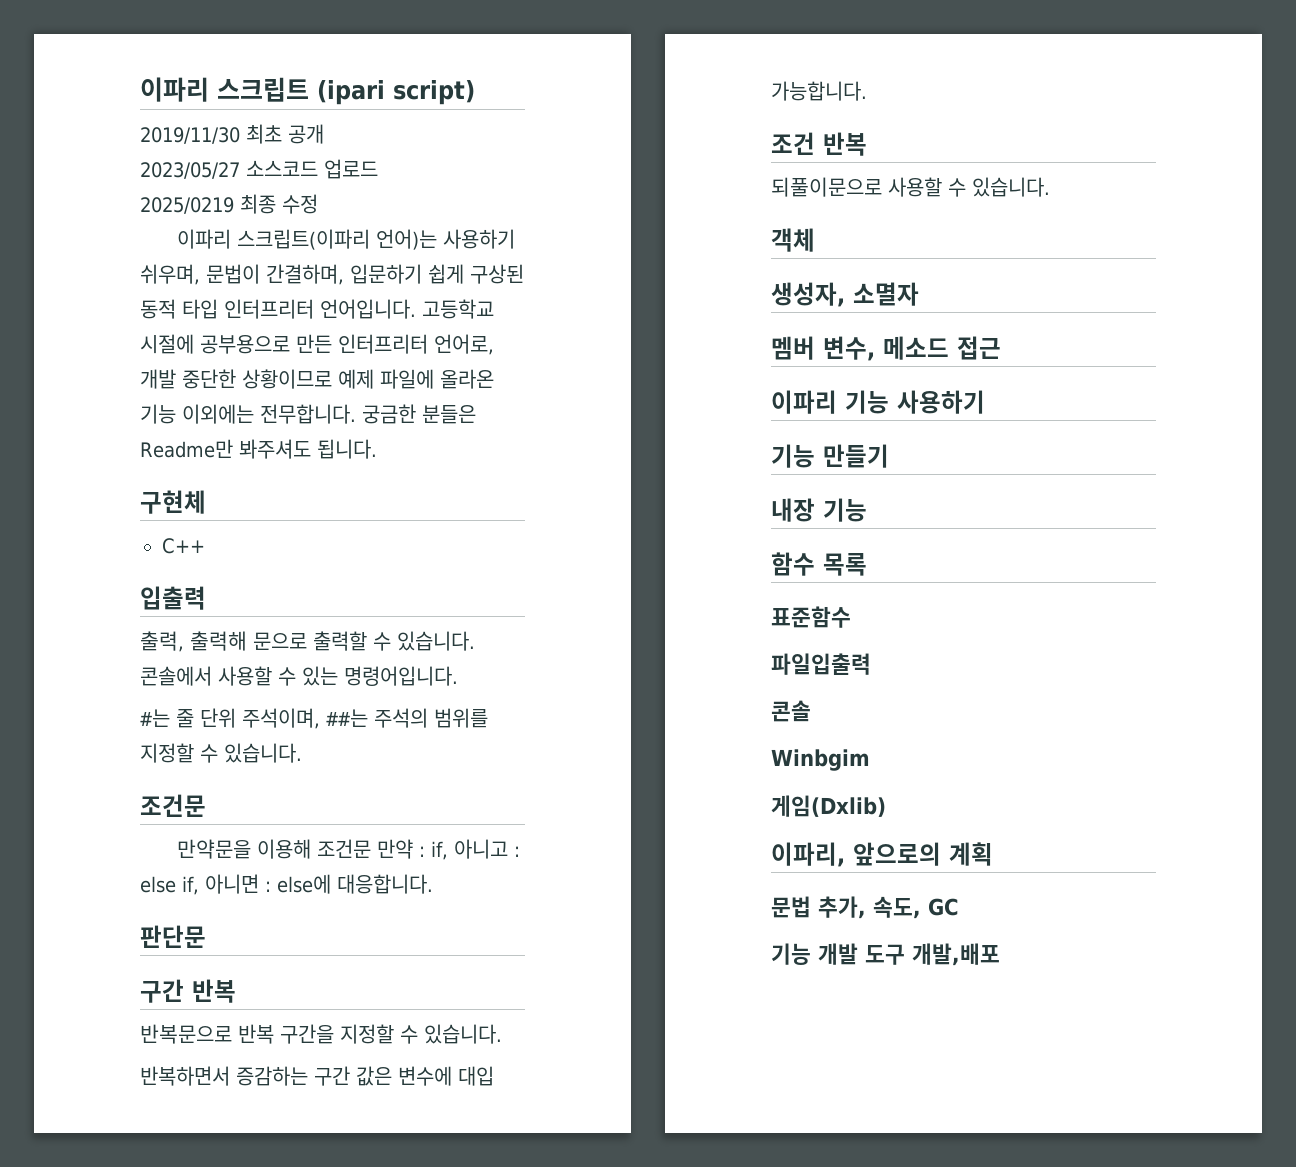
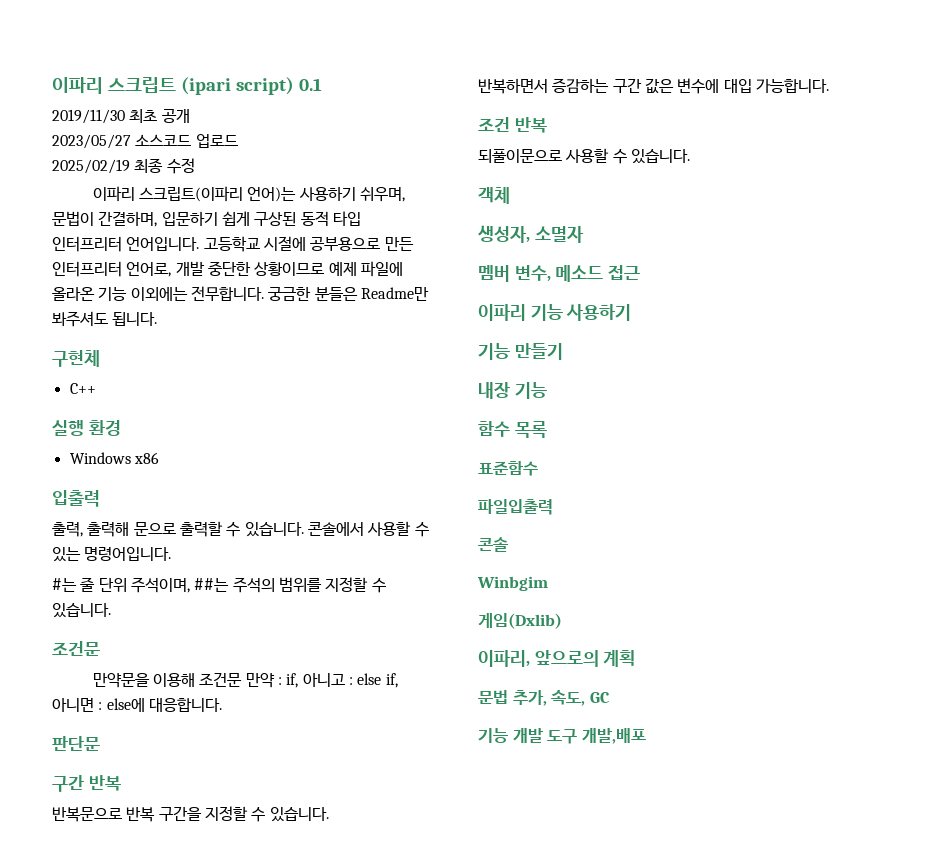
- 이파리 스크립트 (ipari script)
+ 이파리 스크립트 (ipari script) 0.1
- 2025/0219 최종 수정
+ 2025/02/19 최종 수정
+ 실행 환경
+ Windows x86

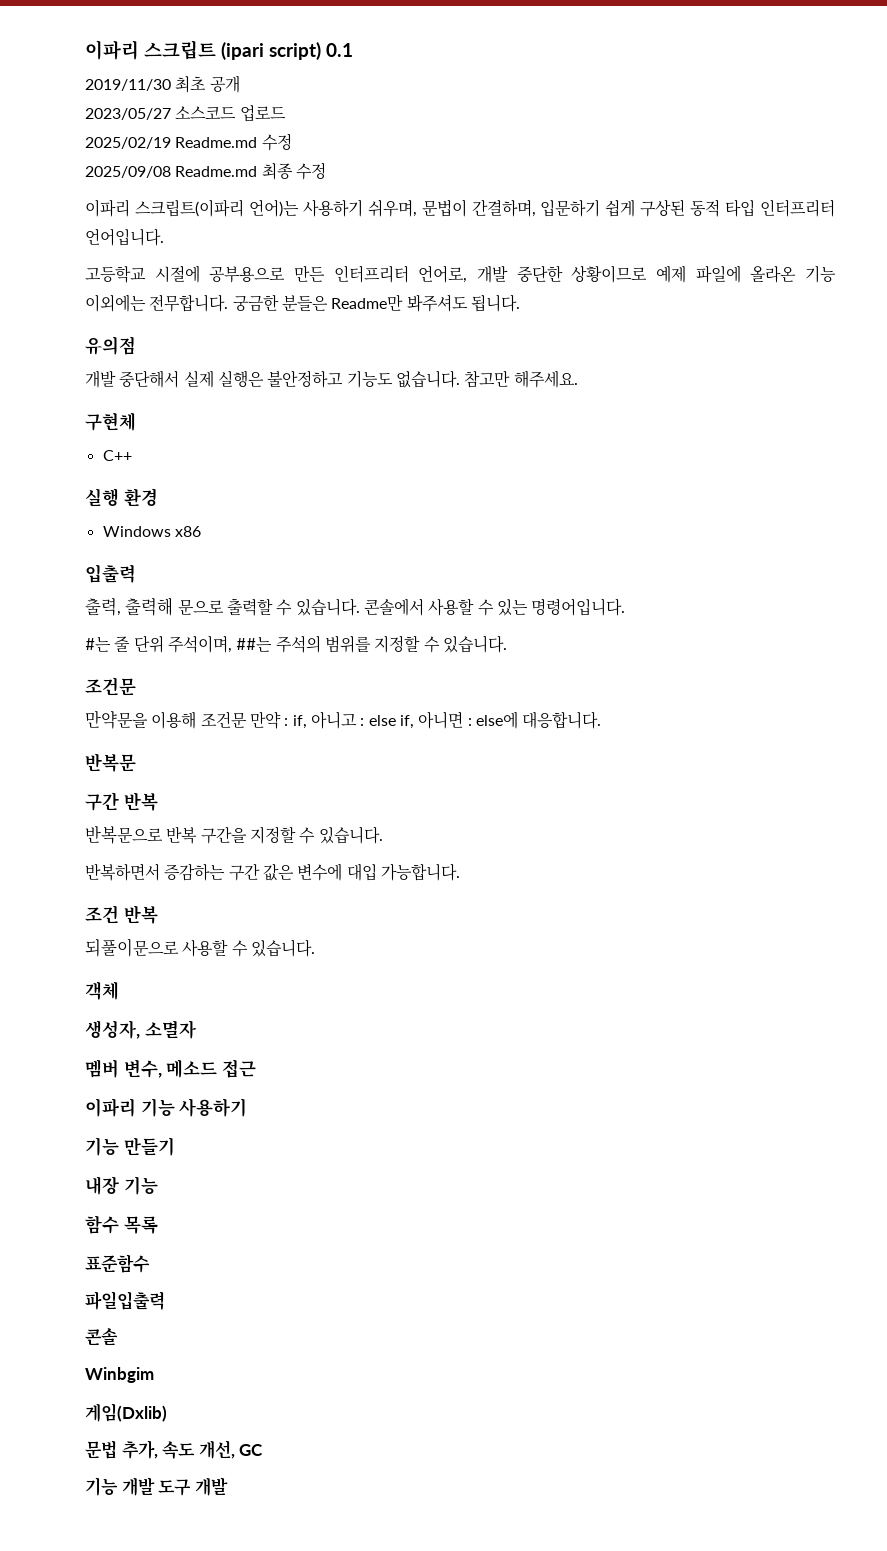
- 2025/02/19 최종 수정
+ 2025/02/19 Readme.md 수정
+ 2025/09/08 Readme.md 최종 수정
- 이파리 스크립트(이파리 언어)는 사용하기 쉬우며, 문법이 간결하며, 입문하기 쉽게 구상된 동적 타입 인터프리터 언어입니다. 고등학교 시절에 공부용으로 만든 인터프리터 언어로, 개발 중단한 상황이므로 예제 파일에 올라온 기능 이외에는 전무합니다.
+ 이파리 스크립트(이파리 언어)는 사용하기 쉬우며, 문법이 간결하며, 입문하기 쉽게 구상된 동적 타입 인터프리터 언어입니다.
+ 고등학교 시절에 공부용으로 만든 인터프리터 언어로, 개발 중단한 상황이므로 예제 파일에 올라온 기능 이외에는 전무합니다.
+ 유의점
+ 개발 중단해서 실제 실행은 불안정하고 기능도 없습니다. 참고만 해주세요.
- 판단문
+ 반복문
- 이파리, 앞으로의 계획
- 문법 추가, 속도, GC
+ 문법 추가, 속도 개선, GC
- 기능 개발 도구 개발,배포
+ 기능 개발 도구 개발

